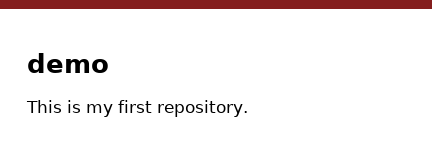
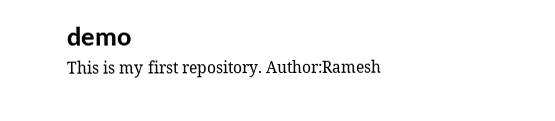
+ Author:Ramesh

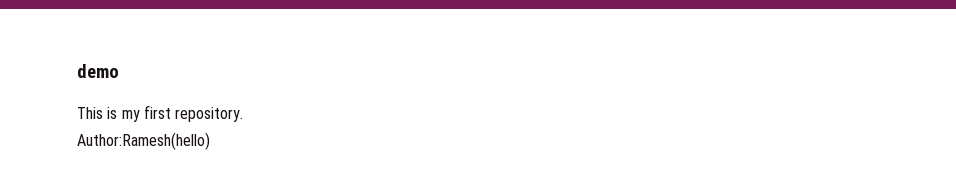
- This is my first repository. Author:Ramesh
+ This is my first repository.
+ Author:Ramesh(hello)

